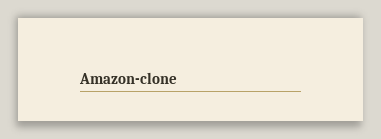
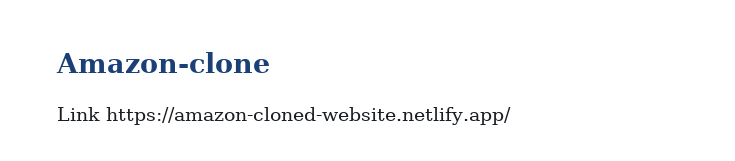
+ Link https://amazon-cloned-website.netlify.app/

